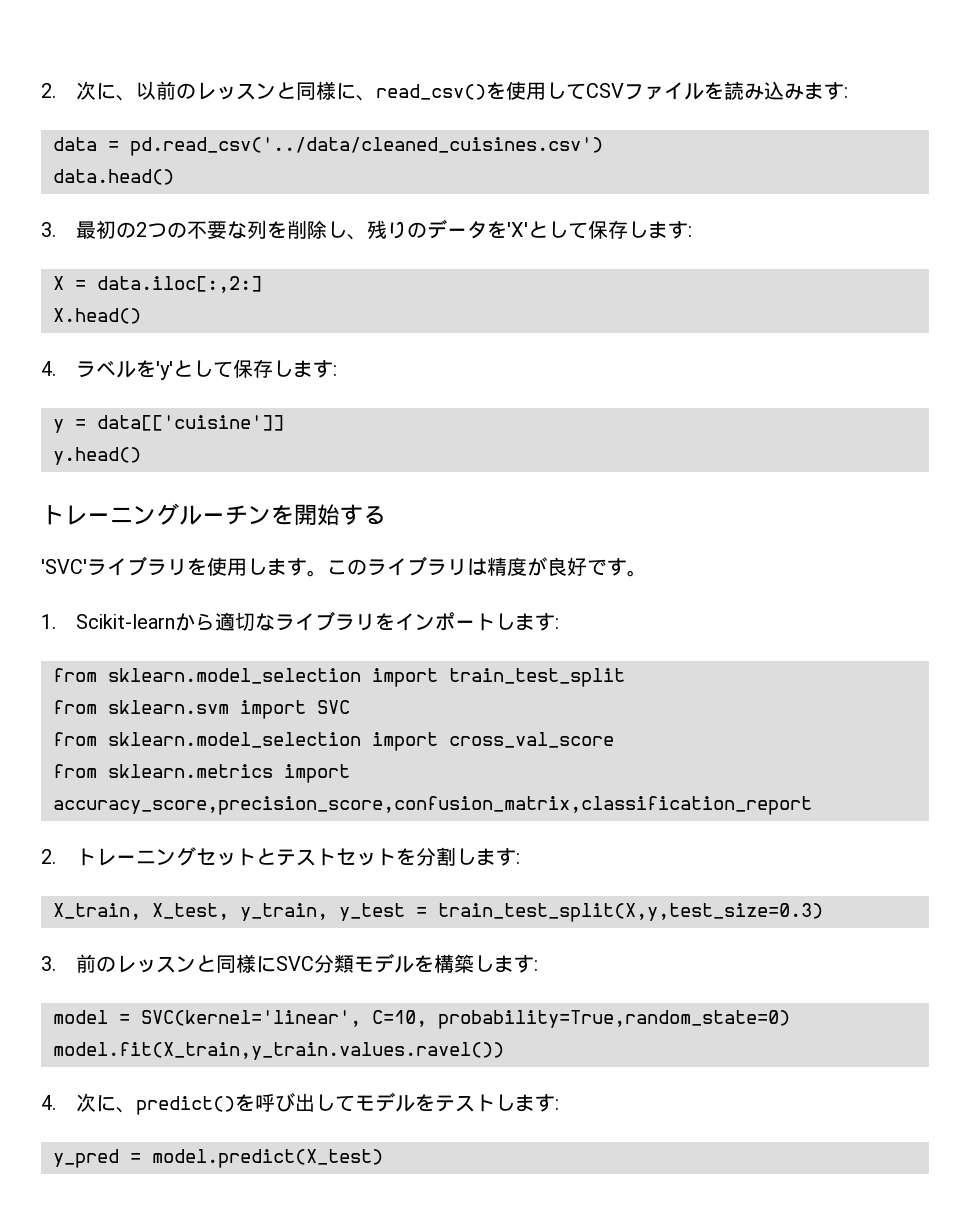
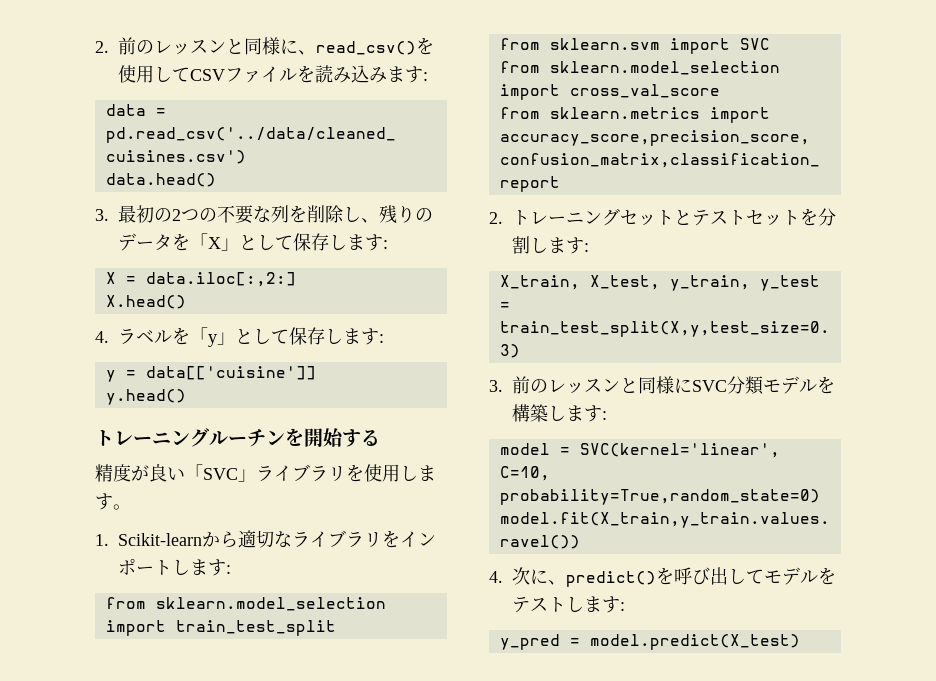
- 2.次に、以前のレッスンと同様に、read_csv()を使用してCSVファイルを読み込みます:
+ 2.前のレッスンと同様に、read_csv()を使用してCSVファイルを読み込みます:
- 3.最初の2つの不要な列を削除し、残りのデータを'X'として保存します:
+ 3.最初の2つの不要な列を削除し、残りのデータを「X」として保存します:
- 4.ラベルを'y'として保存します:
+ 4.ラベルを「y」として保存します:
- 'SVC'ライブラリを使用します。このライブラリは精度が良好です。
+ 精度が良い「SVC」ライブラリを使用します。

